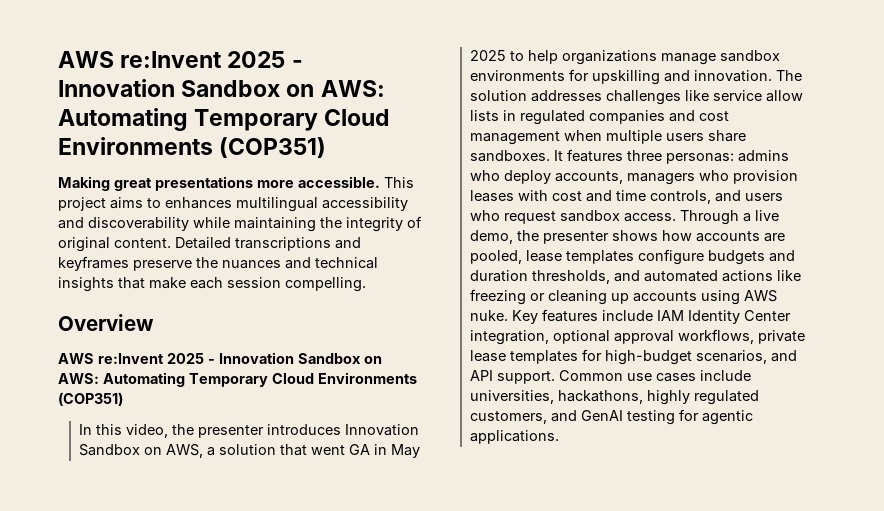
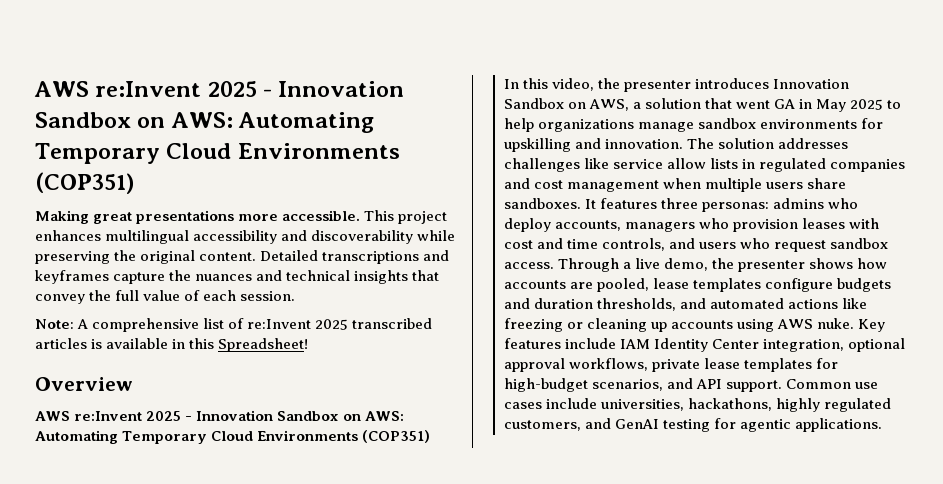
- This project aims to enhances multilingual accessibility and discoverability while maintaining the integrity of original content.
+ This project enhances multilingual accessibility and discoverability while preserving the original content.
- Detailed transcriptions and keyframes preserve the nuances and technical insights that make each session compelling.
+ Detailed transcriptions and keyframes capture the nuances and technical insights that convey the full value of each session.
+ Note: A comprehensive list of re:Invent 2025 transcribed articles is available in this Spreadsheet!

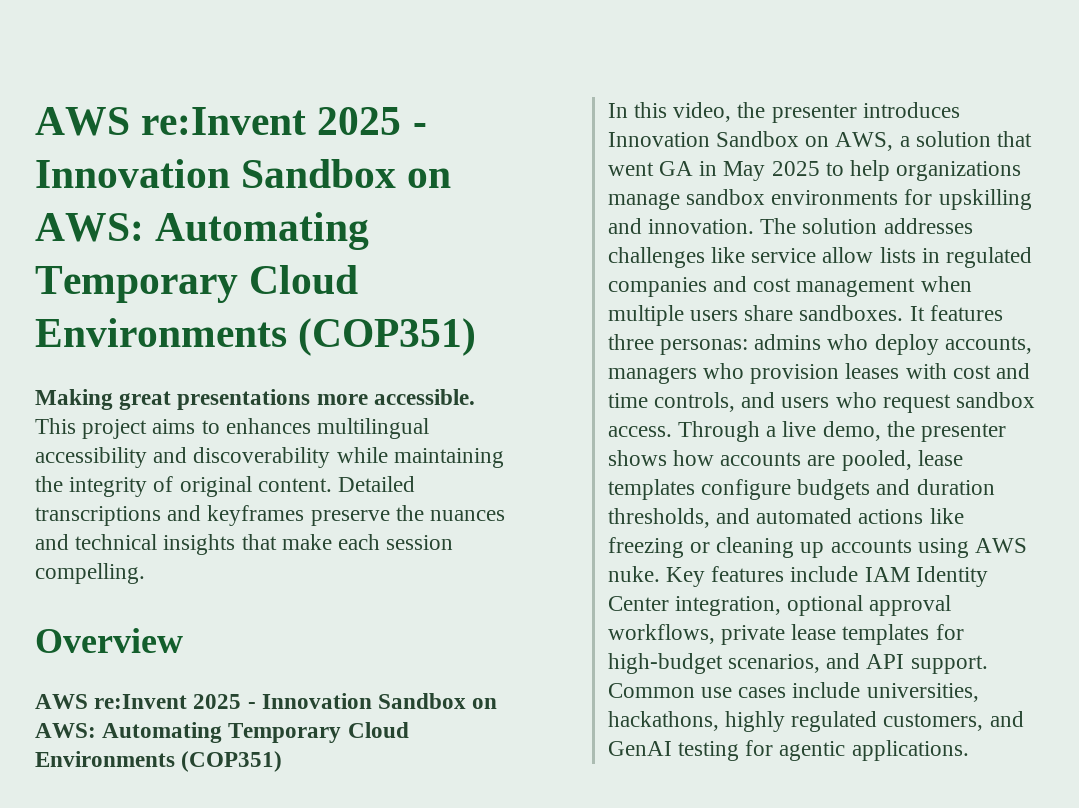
- This project enhances multilingual accessibility and discoverability while preserving the original content.
+ This project aims to enhances multilingual accessibility and discoverability while maintaining the integrity of original content.
- Detailed transcriptions and keyframes capture the nuances and technical insights that convey the full value of each session.
- Note: A comprehensive list of re:Invent 2025 transcribed articles is available in this Spreadsheet!
+ Detailed transcriptions and keyframes preserve the nuances and technical insights that make each session compelling.

